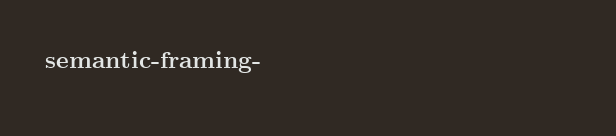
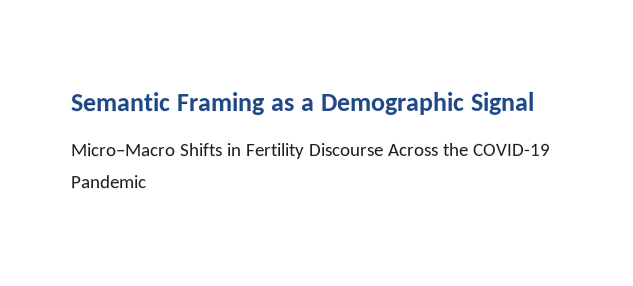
- semantic-framing-
+ Semantic Framing as a Demographic Signal
+ Micro–Macro Shifts in Fertility Discourse Across the COVID-19 Pandemic

